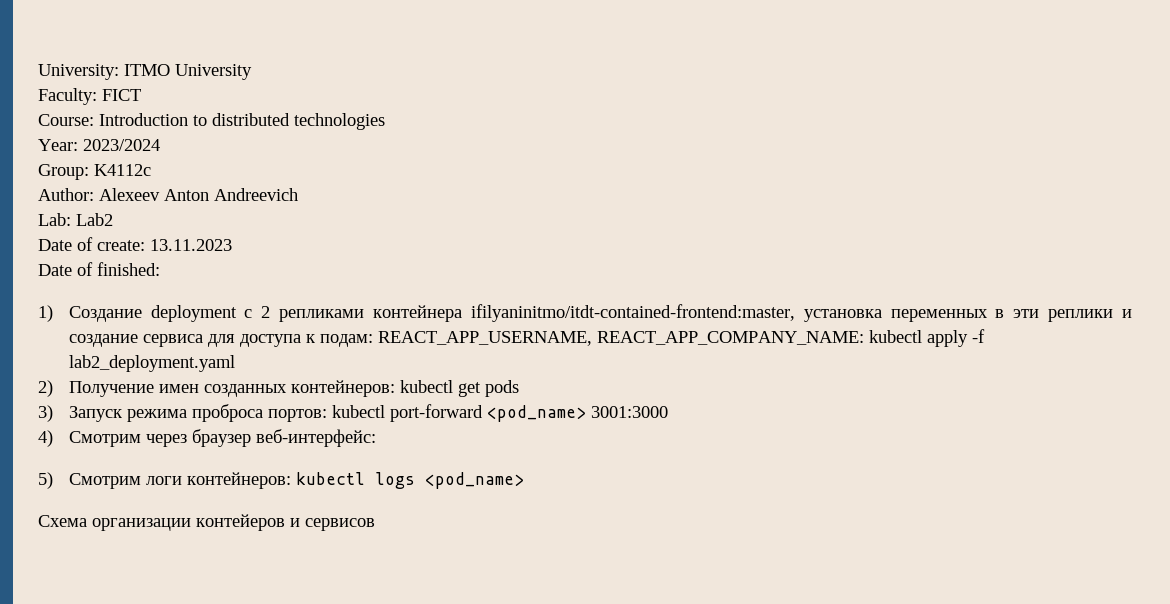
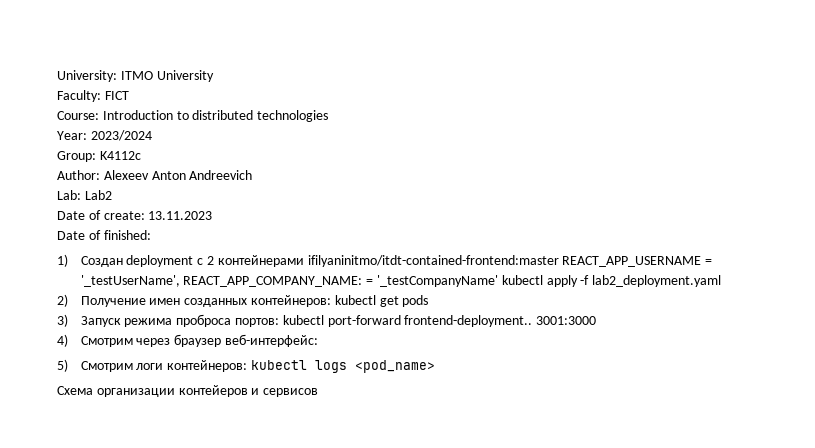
- 1) Создание deployment с 2 репликами контейнера ifilyaninitmo/itdt-contained-frontend:master, установка переменных в эти реплики и создание сервиса для доступа к подам: REACT_APP_USERNAME, REACT_APP_COMPANY_NAME: kubectl apply -f lab2_deployment.yaml
+ 1) Создан deployment с 2 контейнерами ifilyaninitmo/itdt-contained-frontend:master REACT_APP_USERNAME = '_testUserName', REACT_APP_COMPANY_NAME: = '_testCompanyName' kubectl apply -f lab2_deployment.yaml
- 3) Запуск режима проброса портов: kubectl port-forward <pod_name> 3001:3000
+ 3) Запуск режима проброса портов: kubectl port-forward frontend-deployment.. 3001:3000

